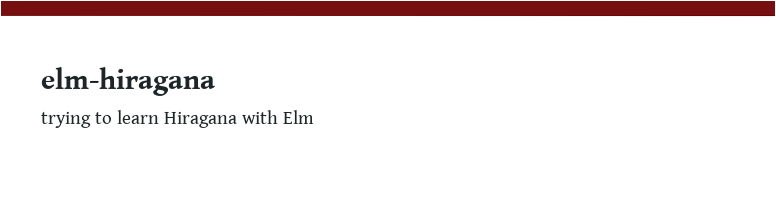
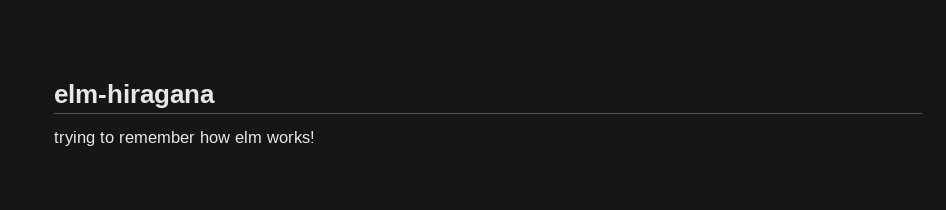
- trying to learn Hiragana with Elm
+ trying to remember how elm works!

